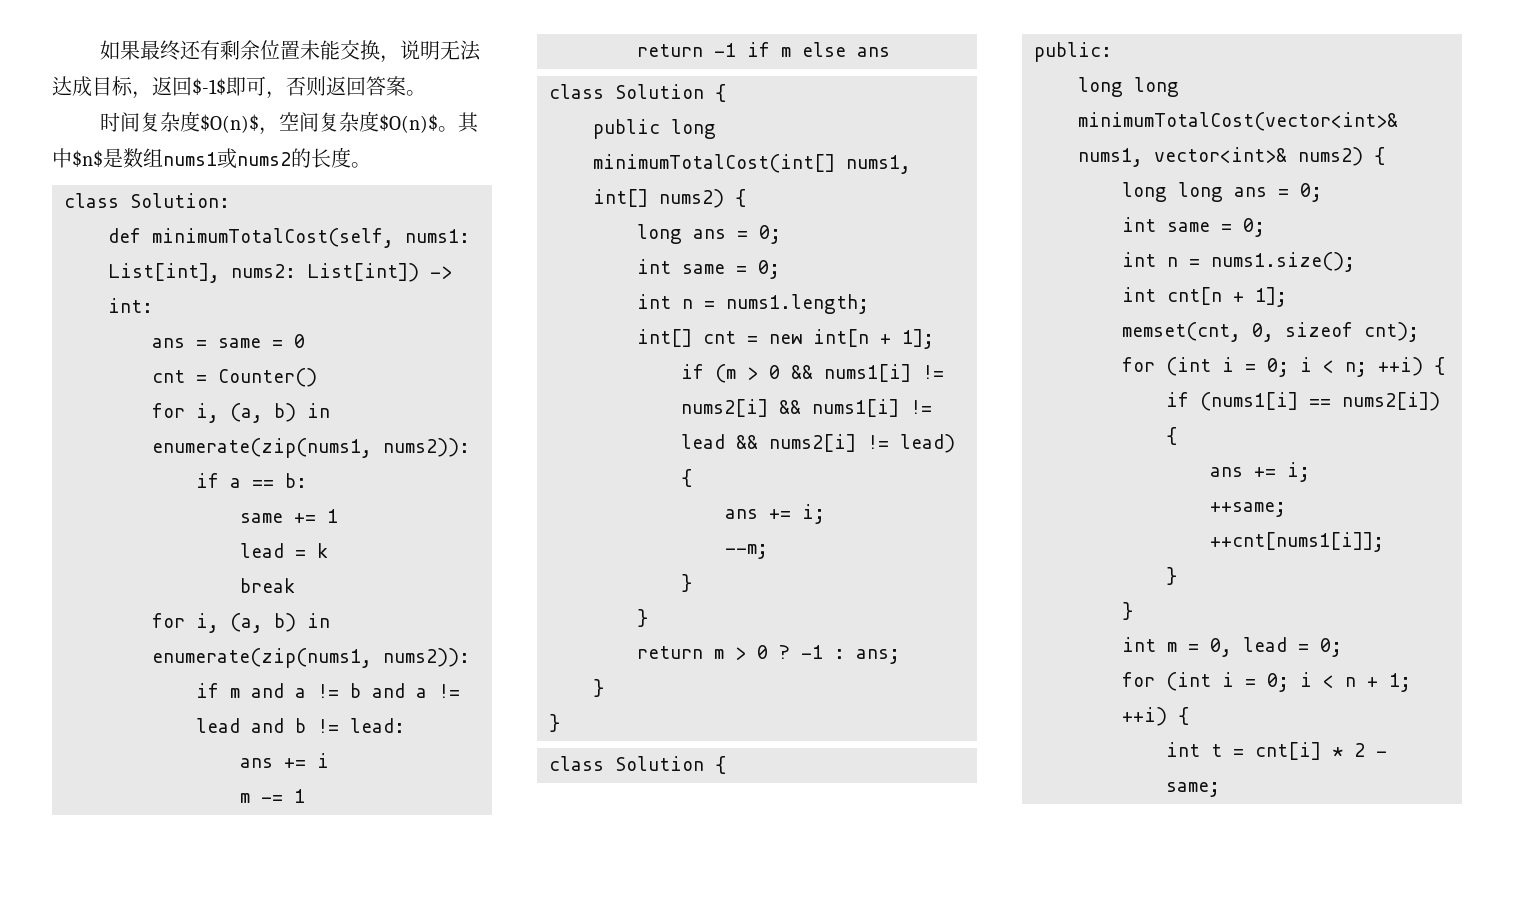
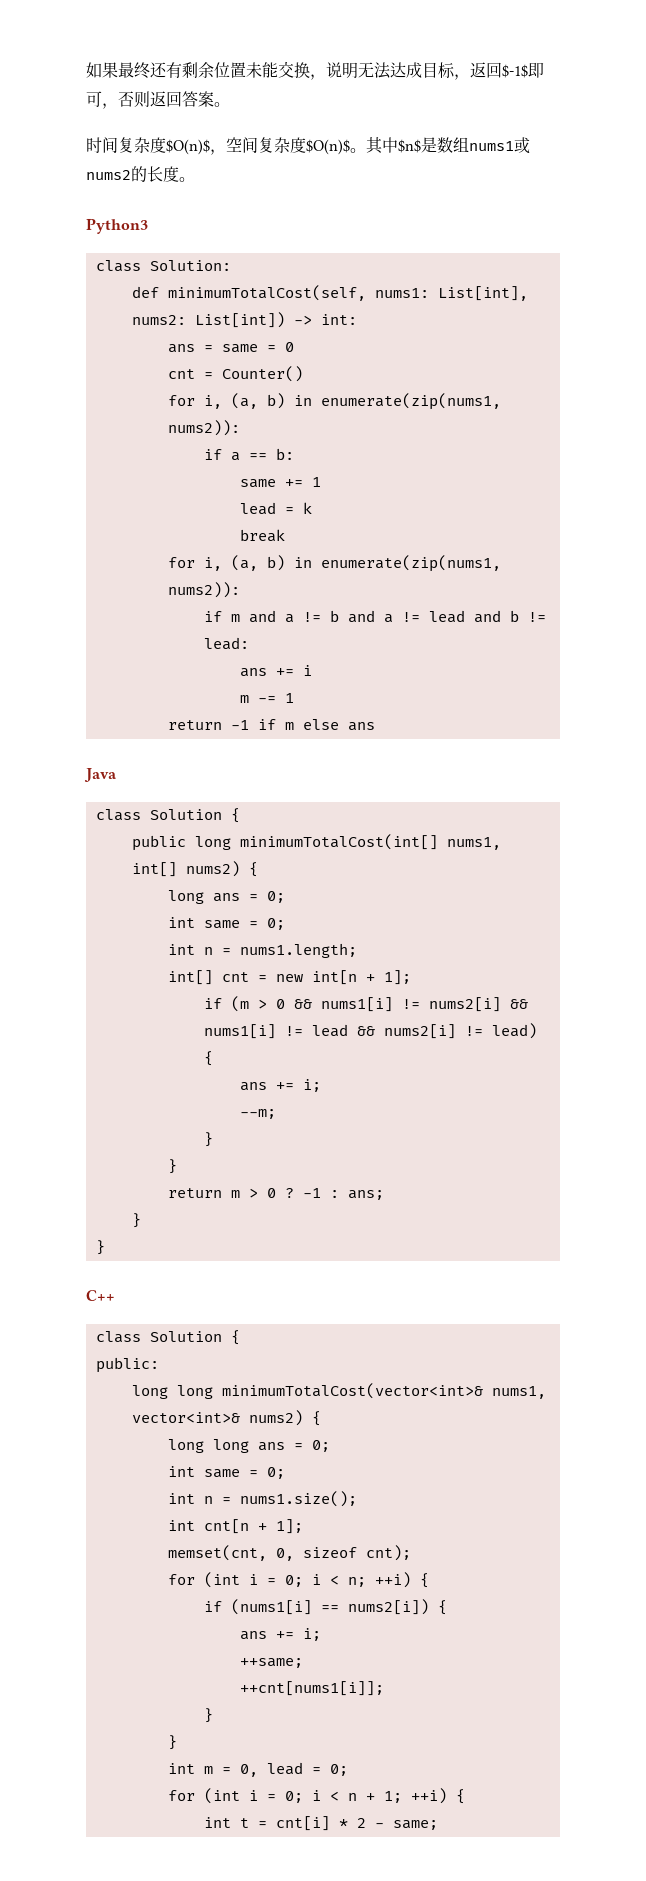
+ Python3
+ Java
+ C++

